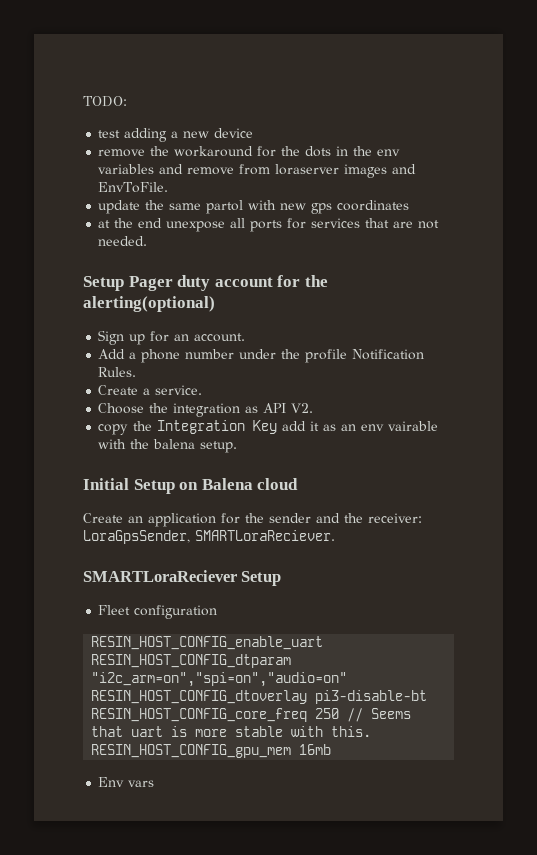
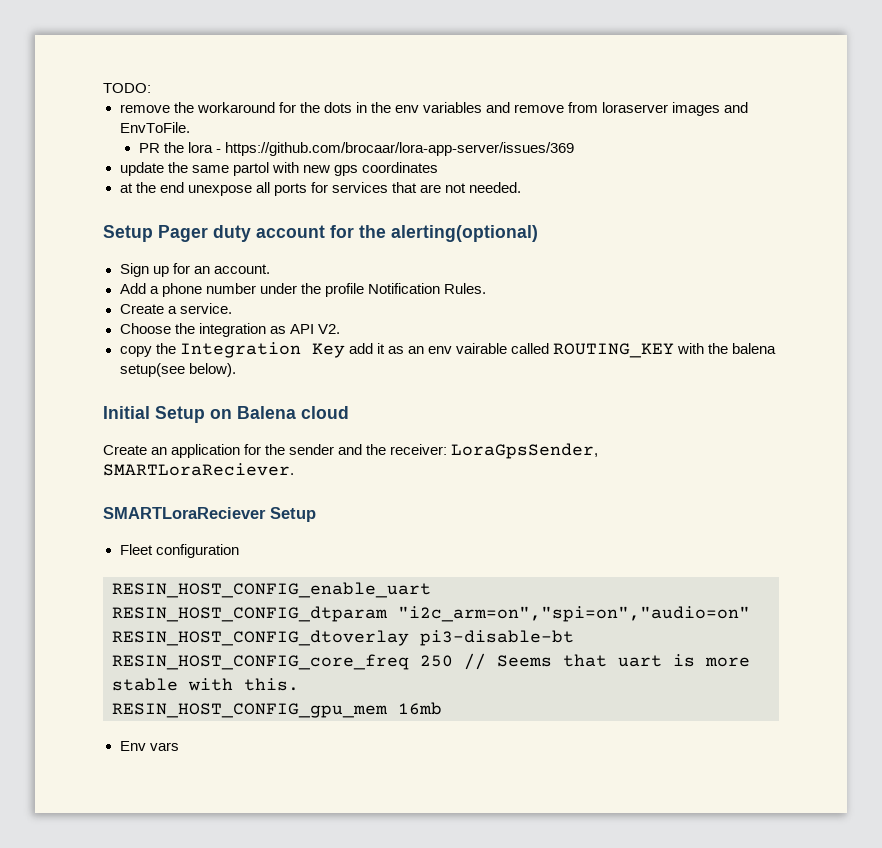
- test adding a new device
+ PR the lora - https://github.com/brocaar/lora-app-server/issues/369
- copy the Integration Key add it as an env vairable with the balena setup.
+ copy the Integration Key add it as an env vairable called ROUTING_KEY with the balena setup(see below).

